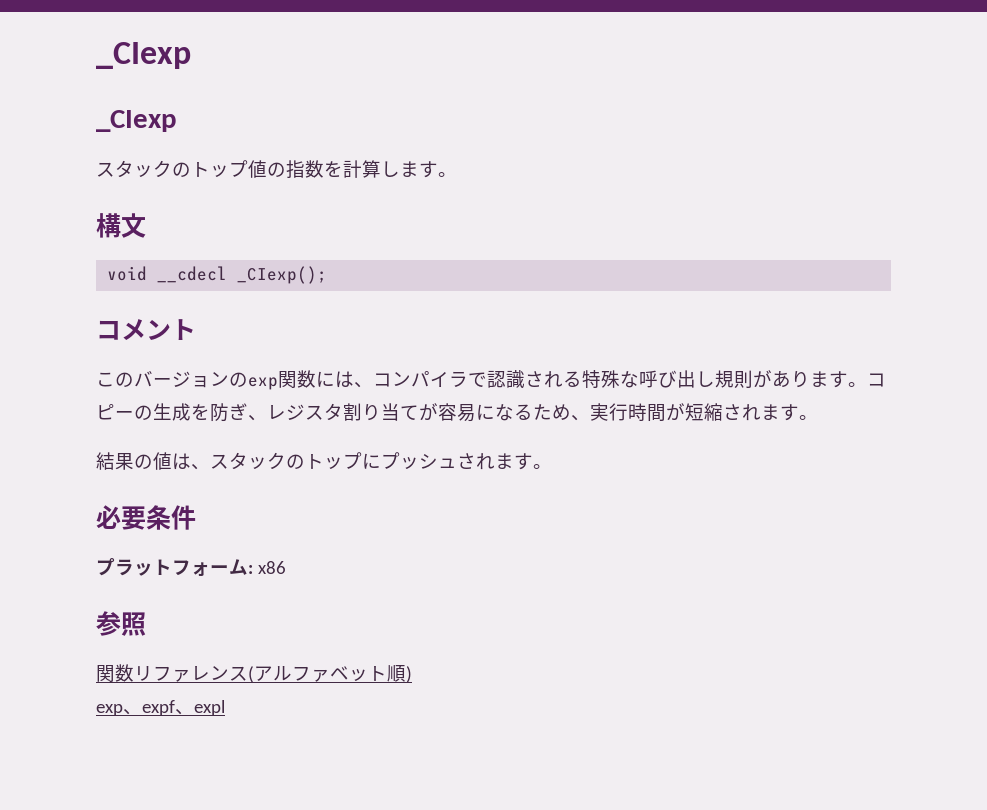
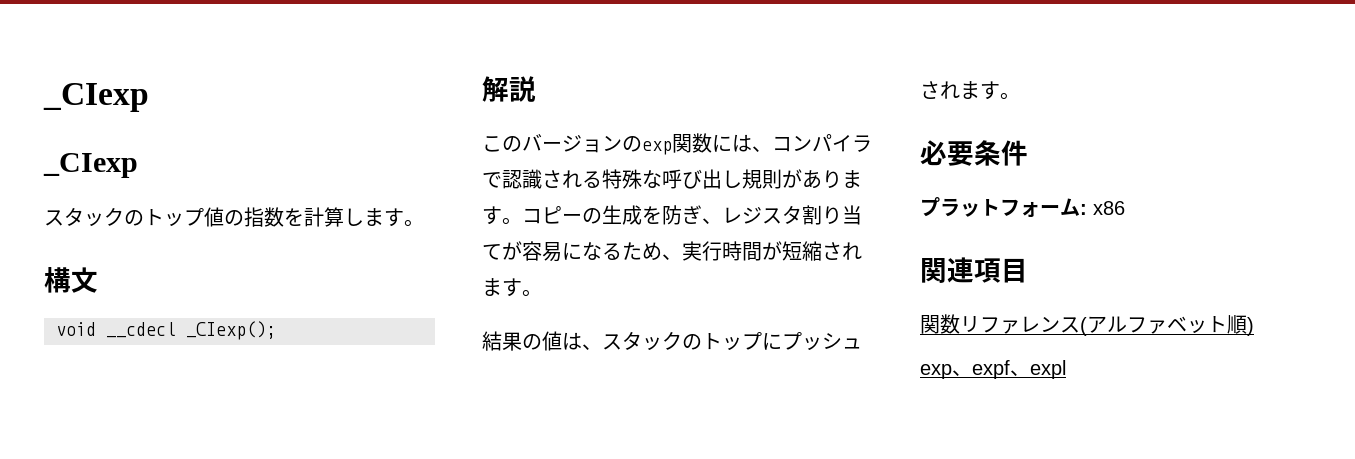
- コメント
+ 解説
- 参照
+ 関連項目

